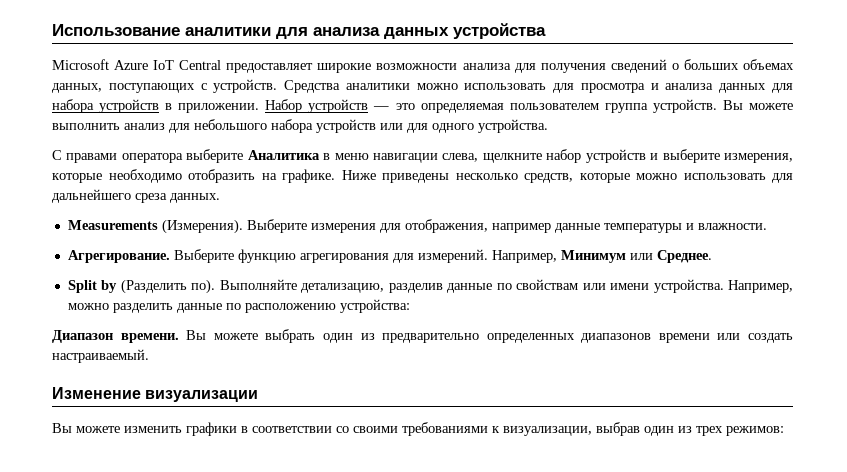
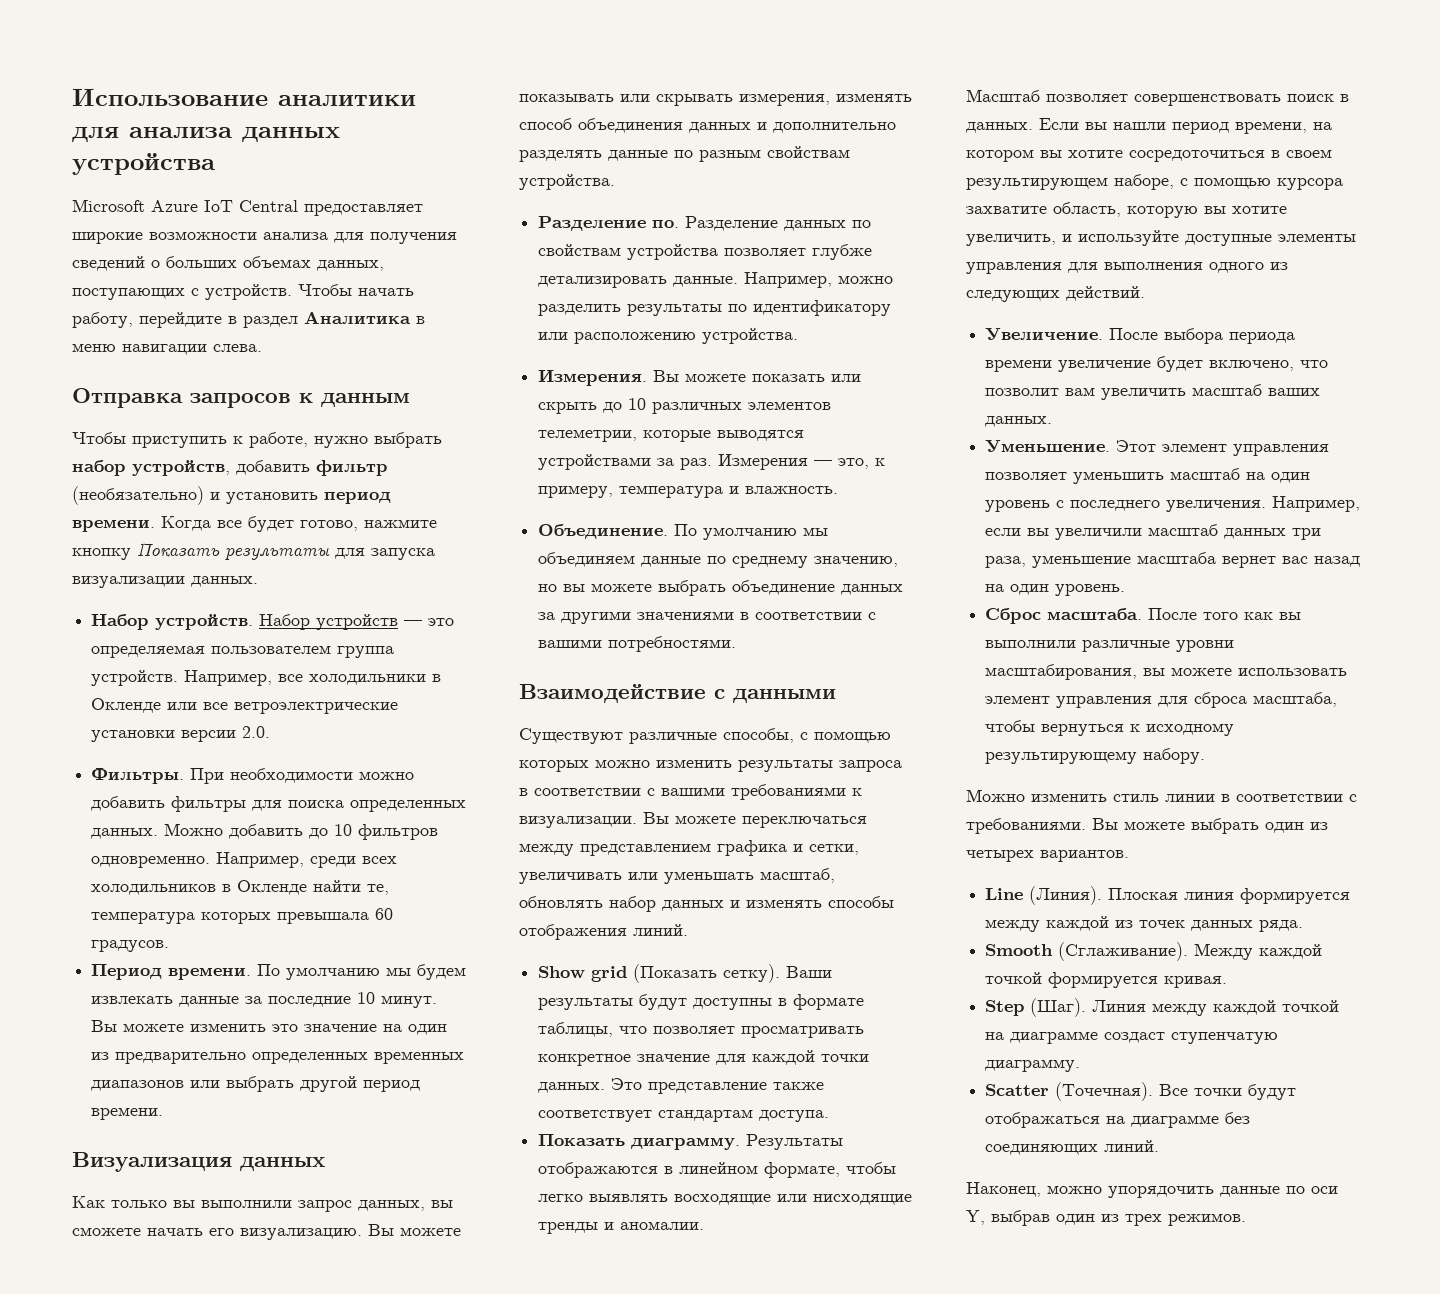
- Средства аналитики можно использовать для просмотра и анализа данных для набора устройств в приложении.
+ Чтобы начать работу, перейдите в раздел Аналитика в меню навигации слева.
+ Отправка запросов к данным
+ Чтобы приступить к работе, нужно выбрать набор устройств, добавить фильтр (необязательно) и установить период времени. Когда все будет готово, нажмите кнопку Показать результаты для запуска визуализации данных.
+ Набор устройств.
- Вы можете выполнить анализ для небольшого набора устройств или для одного устройства.
- С правами оператора выберите Аналитика в меню навигации слева, щелкните набор устройств и выберите измерения, которые необходимо отобразить на графике. Ниже приведены несколько средств, которые можно использовать для дальнейшего среза данных.
- Measurements (Измерения). Выберите измерения для отображения, например данные температуры и влажности.
- Агрегирование. Выберите функцию агрегирования для измерений. Например, Минимум или Среднее.
- Split by (Разделить по). Выполняйте детализацию, разделив данные по свойствам или имени устройства. Например, можно разделить данные по расположению устройства:
- Диапазон времени.
+ Например, все холодильники в Окленде или все ветроэлектрические установки версии 2.0.
+ Фильтры. При необходимости можно добавить фильтры для поиска определенных данных. Можно добавить до 10 фильтров одновременно. Например, среди всех холодильников в Окленде найти те, температура которых превышала 60 градусов.
+ Период времени. По умолчанию мы будем извлекать данные за последние 10 минут. Вы можете изменить это значение на один из предварительно определенных временных диапазонов или выбрать другой период времени.
+ Визуализация данных
+ Как только вы выполнили запрос данных, вы сможете начать его визуализацию. Вы можете показывать или скрывать измерения, изменять способ объединения данных и дополнительно разделять данные по разным свойствам устройства.
+ Разделение по. Разделение данных по свойствам устройства позволяет глубже детализировать данные. Например, можно разделить результаты по идентификатору или расположению устройства.
+ Измерения. Вы можете показать или скрыть до 10 различных элементов телеметрии, которые выводятся устройствами за раз. Измерения — это, к примеру, температура и влажность.
+ Объединение. По умолчанию мы объединяем данные по среднему значению, но вы можете выбрать объединение данных за другими значениями в соответствии с вашими потребностями.
+ Взаимодействие с данными
+ Существуют различные способы, с помощью которых можно изменить результаты запроса в соответствии с вашими требованиями к визуализации. Вы можете переключаться между представлением графика и сетки, увеличивать или уменьшать масштаб, обновлять набор данных и изменять способы отображения линий.
+ Show grid (Показать сетку). Ваши результаты будут доступны в формате таблицы, что позволяет просматривать конкретное значение для каждой точки данных. Это представление также соответствует стандартам доступа.
+ Показать диаграмму. Результаты отображаются в линейном формате, чтобы легко выявлять восходящие или нисходящие тренды и аномалии.
+ Масштаб позволяет совершенствовать поиск в данных. Если вы нашли период времени, на котором вы хотите сосредоточиться в своем результирующем наборе, с помощью курсора захватите область, которую вы хотите увеличить, и используйте доступные элементы управления для выполнения одного из следующих действий.
+ Увеличение. После выбора периода времени увеличение будет включено, что позволит вам увеличить масштаб ваших данных.
+ Уменьшение. Этот элемент управления позволяет уменьшить масштаб на один уровень с последнего увеличения. Например, если вы увеличили масштаб данных три раза, уменьшение масштаба вернет вас назад на один уровень.
+ Сброс масштаба. После того как вы выполнили различные уровни масштабирования, вы можете использовать элемент управления для сброса масштаба, чтобы вернуться к исходному результирующему набору.
+ Можно изменить стиль линии в соответствии с требованиями.
- Вы можете выбрать один из предварительно определенных диапазонов времени или создать настраиваемый.
- Изменение визуализации
- Вы можете изменить графики в соответствии со своими требованиями к визуализации, выбрав один из трех режимов:
+ Вы можете выбрать один из четырех вариантов.
+ Line (Линия). Плоская линия формируется между каждой из точек данных ряда.
+ Smooth (Сглаживание). Между каждой точкой формируется кривая.
+ Step (Шаг). Линия между каждой точкой на диаграмме создаст ступенчатую диаграмму.
+ Scatter (Точечная). Все точки будут отображаться на диаграмме без соединяющих линий.
+ Наконец, можно упорядочить данные по оси Y, выбрав один из трех режимов.

